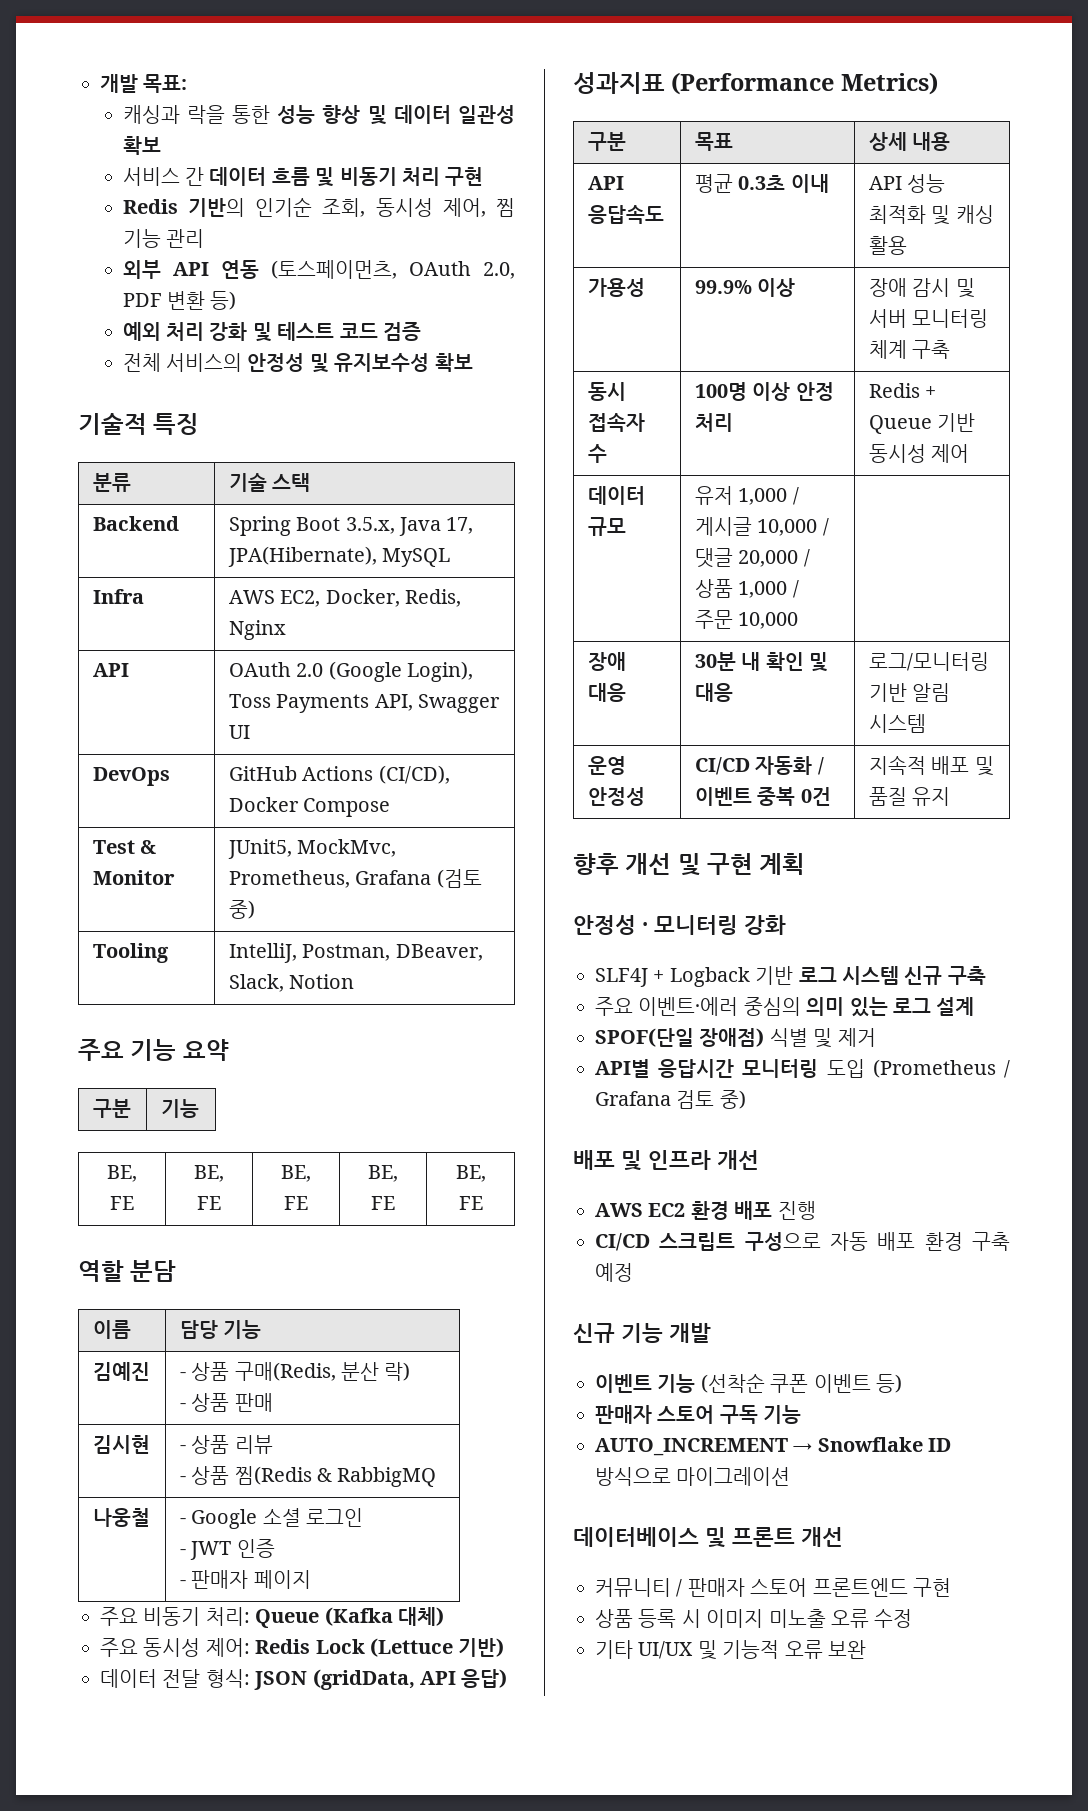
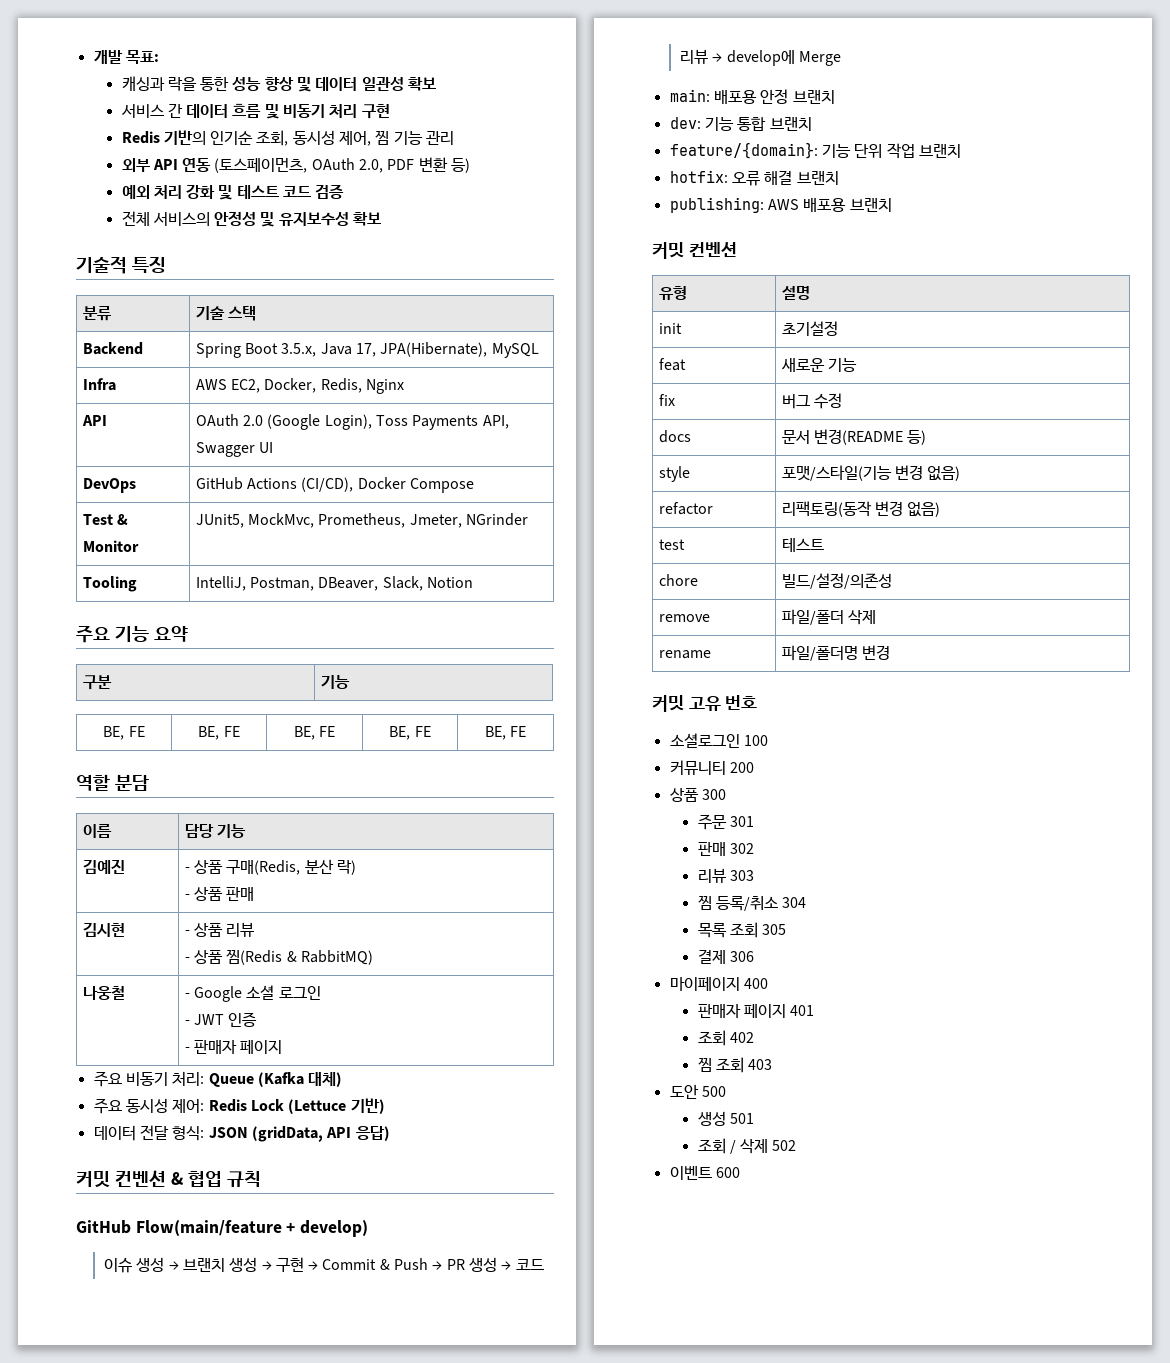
- Test & Monitor | JUnit5, MockMvc, Prometheus, Grafana (검토 중)
+ Test & Monitor | JUnit5, MockMvc, Prometheus, Jmeter, NGrinder
  김시현 | - 상품 리뷰
- - 상품 찜(Redis & RabbigMQ
+ - 상품 찜(Redis & RabbitMQ)
- 성과지표 (Performance Metrics)
- 구분 | 목표 | 상세 내용
- API 응답속도 | 평균 0.3초 이내 | API 성능 최적화 및 캐싱 활용
- 가용성 | 99.9% 이상 | 장애 감시 및 서버 모니터링 체계 구축
- 동시 접속자 수 | 100명 이상 안정 처리 | Redis + Queue 기반 동시성 제어
- 데이터 규모 | 유저 1,000 / 게시글 10,000 / 댓글 20,000 / 상품 1,000 / 주문 10,000 |
- 장애 대응 | 30분 내 확인 및 대응 | 로그/모니터링 기반 알림 시스템
- 운영 안정성 | CI/CD 자동화 / 이벤트 중복 0건 | 지속적 배포 및 품질 유지
- 향후 개선 및 구현 계획
- 안정성 · 모니터링 강화
- SLF4J + Logback 기반 로그 시스템 신규 구축
- 주요 이벤트·에러 중심의 의미 있는 로그 설계
- SPOF(단일 장애점) 식별 및 제거
- API별 응답시간 모니터링 도입 (Prometheus / Grafana 검토 중)
- 배포 및 인프라 개선
- AWS EC2 환경 배포 진행
- CI/CD 스크립트 구성으로 자동 배포 환경 구축 예정
- 신규 기능 개발
- 이벤트 기능 (선착순 쿠폰 이벤트 등)
- 판매자 스토어 구독 기능
- AUTO_INCREMENT → Snowflake ID 방식으로 마이그레이션
- 데이터베이스 및 프론트 개선
- 커뮤니티 / 판매자 스토어 프론트엔드 구현
- 상품 등록 시 이미지 미노출 오류 수정
- 기타 UI/UX 및 기능적 오류 보완
+ 커밋 컨벤션 & 협업 규칙
+ GitHub Flow(main/feature + develop)
+ 이슈 생성 → 브랜치 생성 → 구현 → Commit & Push → PR 생성 → 코드 리뷰 → develop에 Merge
+ main: 배포용 안정 브랜치
+ dev: 기능 통합 브랜치
+ feature/{domain}: 기능 단위 작업 브랜치
+ hotfix: 오류 해결 브랜치
+ publishing: AWS 배포용 브랜치
+ 커밋 컨벤션
+ 유형 | 설명
+ init | 초기설정
+ feat | 새로운 기능
+ fix | 버그 수정
+ docs | 문서 변경(README 등)
+ style | 포맷/스타일(기능 변경 없음)
+ refactor | 리팩토링(동작 변경 없음)
+ test | 테스트
+ chore | 빌드/설정/의존성
+ remove | 파일/폴더 삭제
+ rename | 파일/폴더명 변경
+ 커밋 고유 번호
+ 소셜로그인 100
+ 커뮤니티 200
+ 상품 300
+ 주문 301
+ 판매 302
+ 리뷰 303
+ 찜 등록/취소 304
+ 목록 조회 305
+ 결제 306
+ 마이페이지 400
+ 판매자 페이지 401
+ 조회 402
+ 찜 조회 403
+ 도안 500
+ 생성 501
+ 조회 / 삭제 502
+ 이벤트 600

